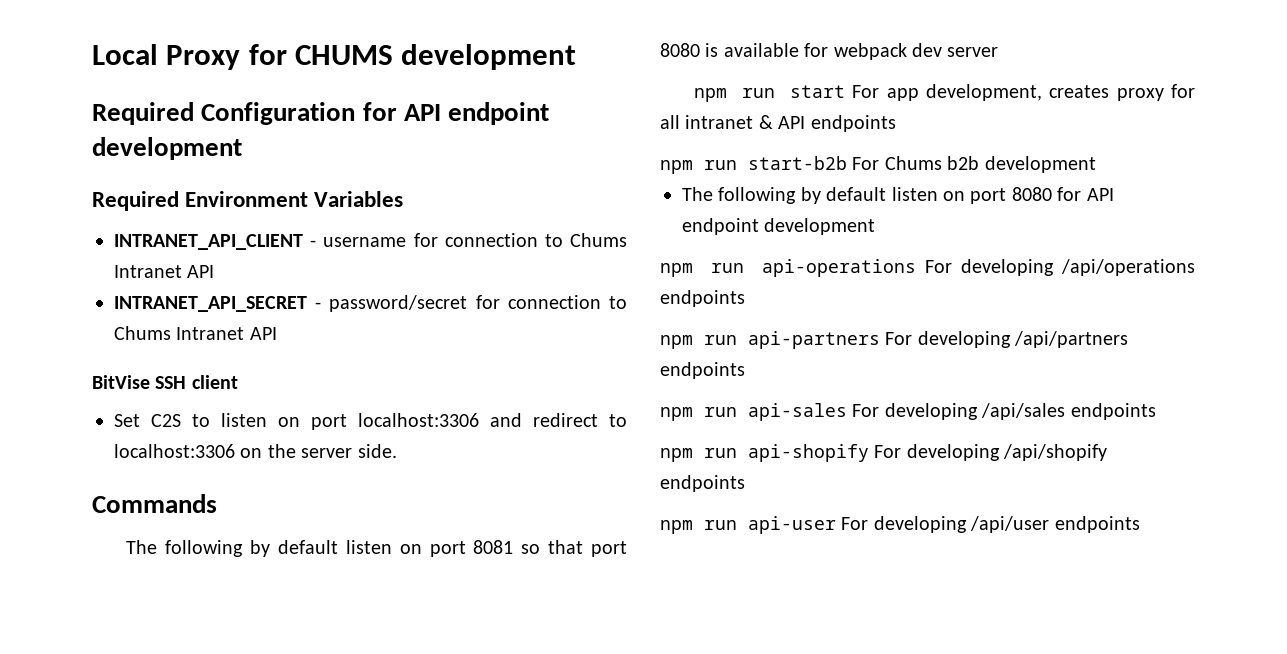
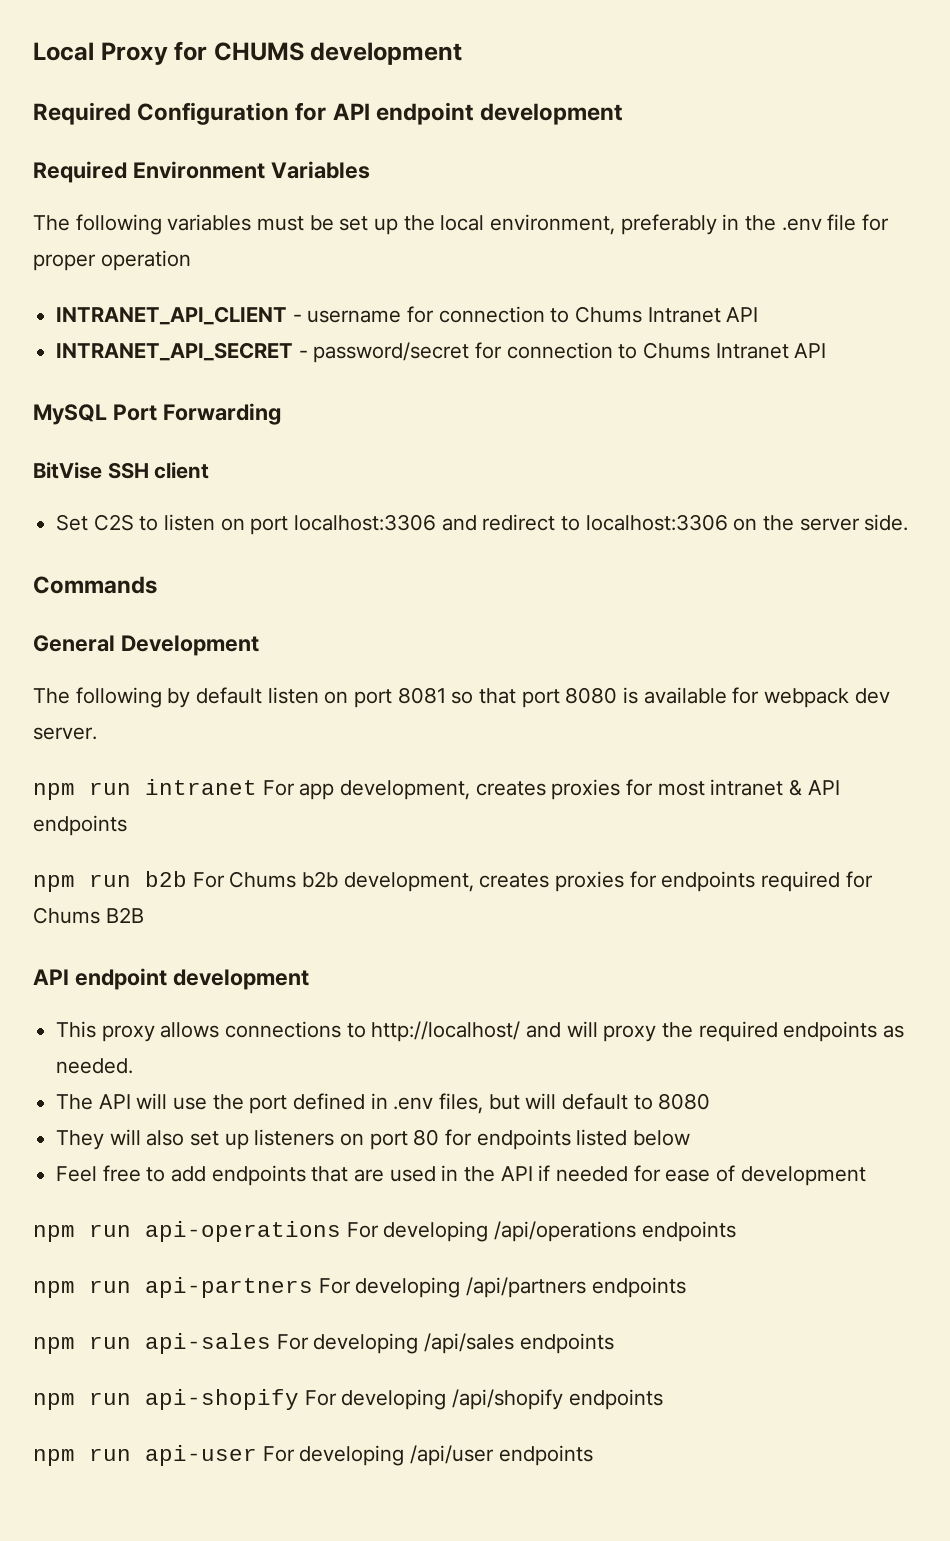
+ The following variables must be set up the local environment, preferably in the .env file for proper operation
+ MySQL Port Forwarding
+ General Development
- The following by default listen on port 8081 so that port 8080 is available for webpack dev server
- npm run start For app development, creates proxy for all intranet & API endpoints
+ The following by default listen on port 8081 so that port 8080 is available for webpack dev server.
+ npm run intranet For app development, creates proxies for most intranet & API endpoints
- npm run start-b2b For Chums b2b development
- The following by default listen on port 8080 for API endpoint development
+ npm run b2b For Chums b2b development, creates proxies for endpoints required for Chums B2B
+ API endpoint development
+ This proxy allows connections to http://localhost/ and will proxy the required endpoints as needed.
+ The API will use the port defined in .env files, but will default to 8080
+ They will also set up listeners on port 80 for endpoints listed below
+ Feel free to add endpoints that are used in the API if needed for ease of development

